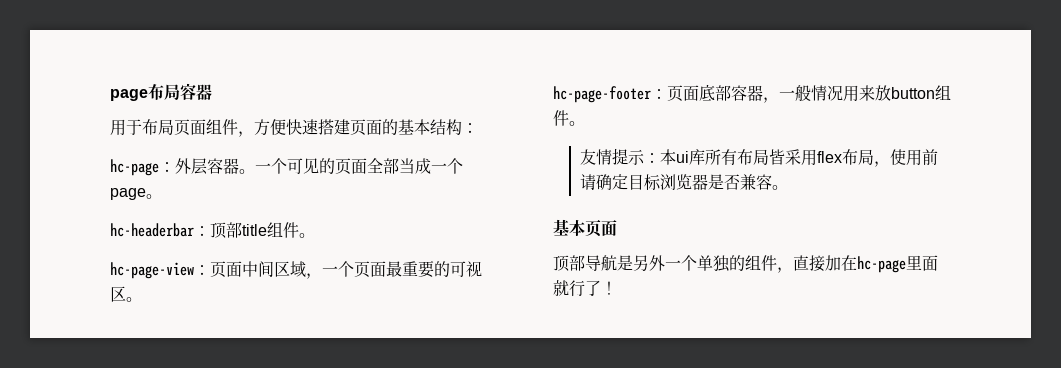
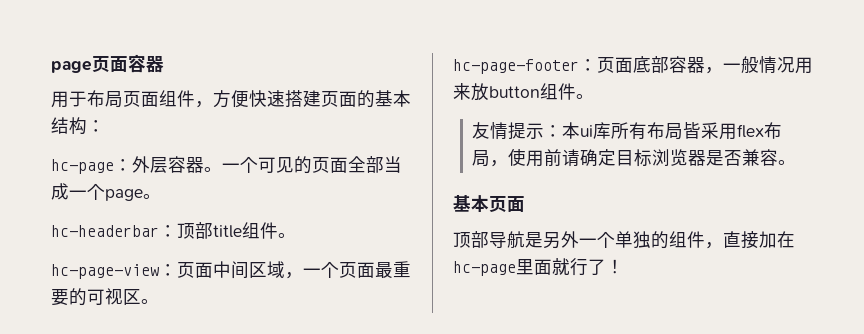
- page布局容器
+ page页面容器

